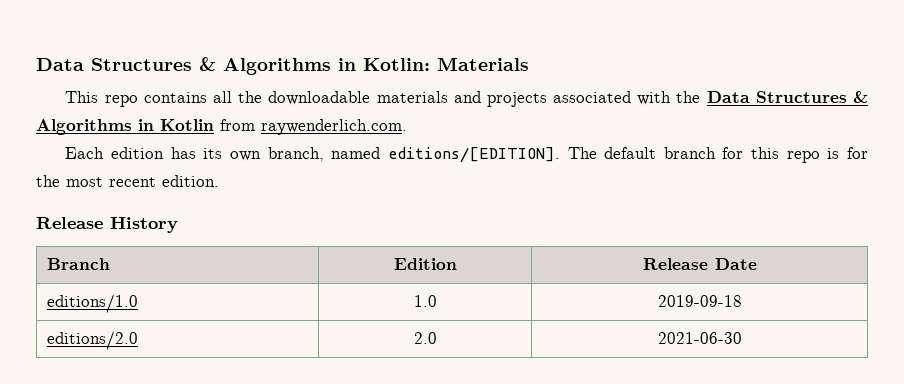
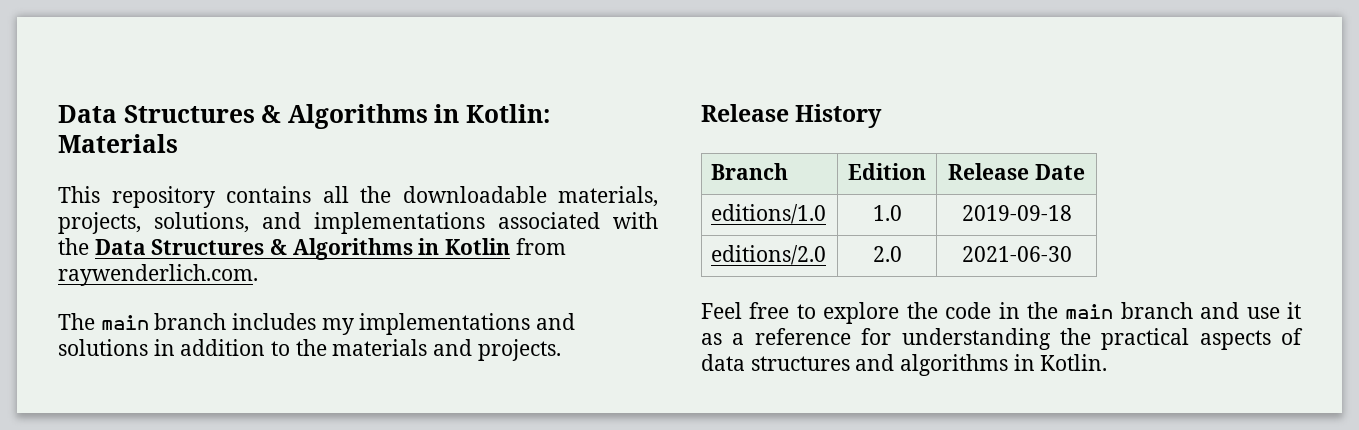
- This repo contains all the downloadable materials and projects associated with the Data Structures & Algorithms in Kotlin from raywenderlich.com.
+ This repository contains all the downloadable materials, projects, solutions, and implementations associated with the Data Structures & Algorithms in Kotlin from raywenderlich.com.
- Each edition has its own branch, named editions/[EDITION]. The default branch for this repo is for the most recent edition.
+ The main branch includes my implementations and solutions in addition to the materials and projects.
+ Feel free to explore the code in the main branch and use it as a reference for understanding the practical aspects of data structures and algorithms in Kotlin.

